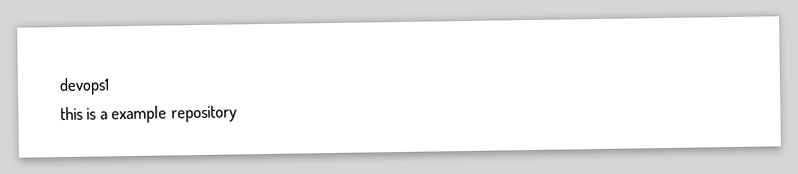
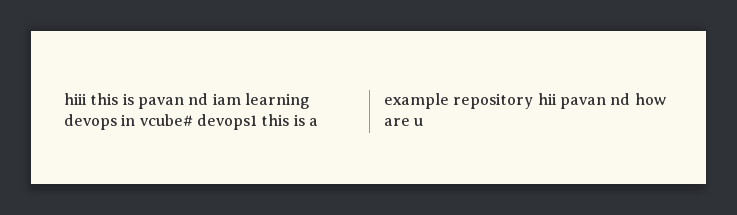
- devops1
- this is a example repository
+ hiii this is pavan nd iam learning devops in vcube# devops1 this is a example repository hii pavan nd how are u

